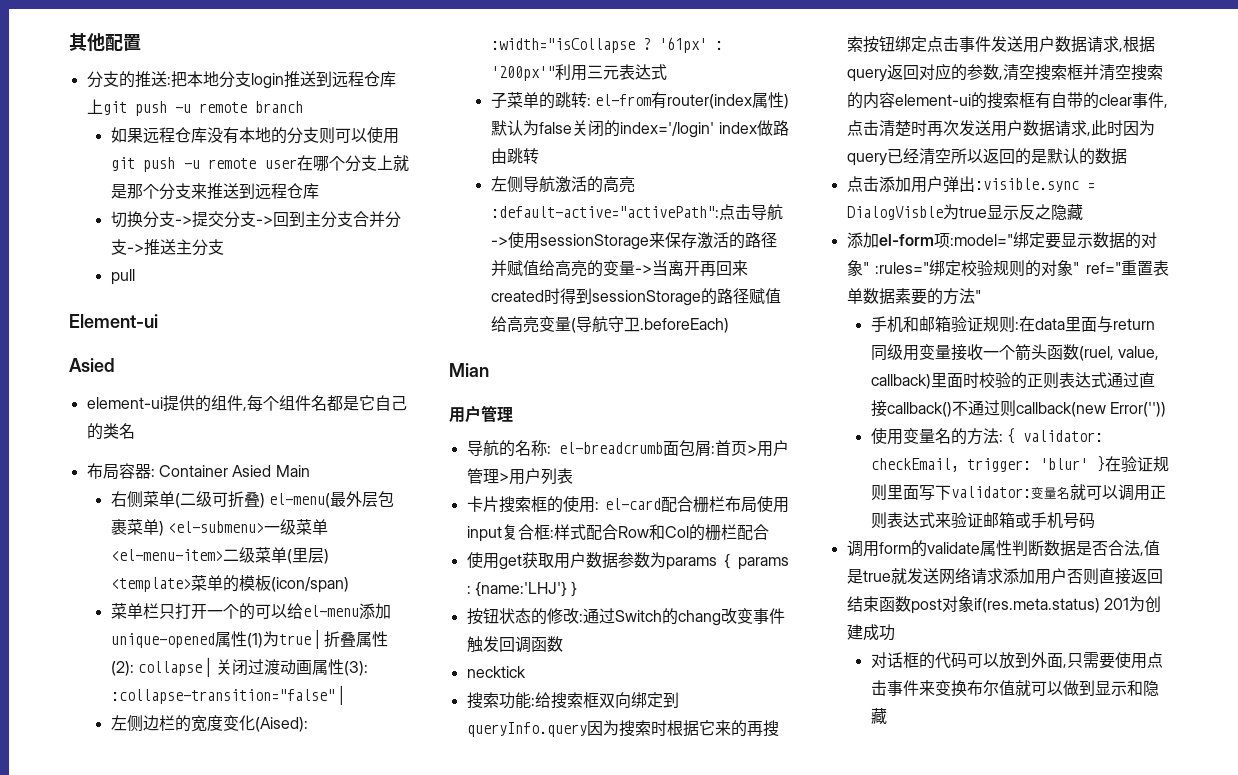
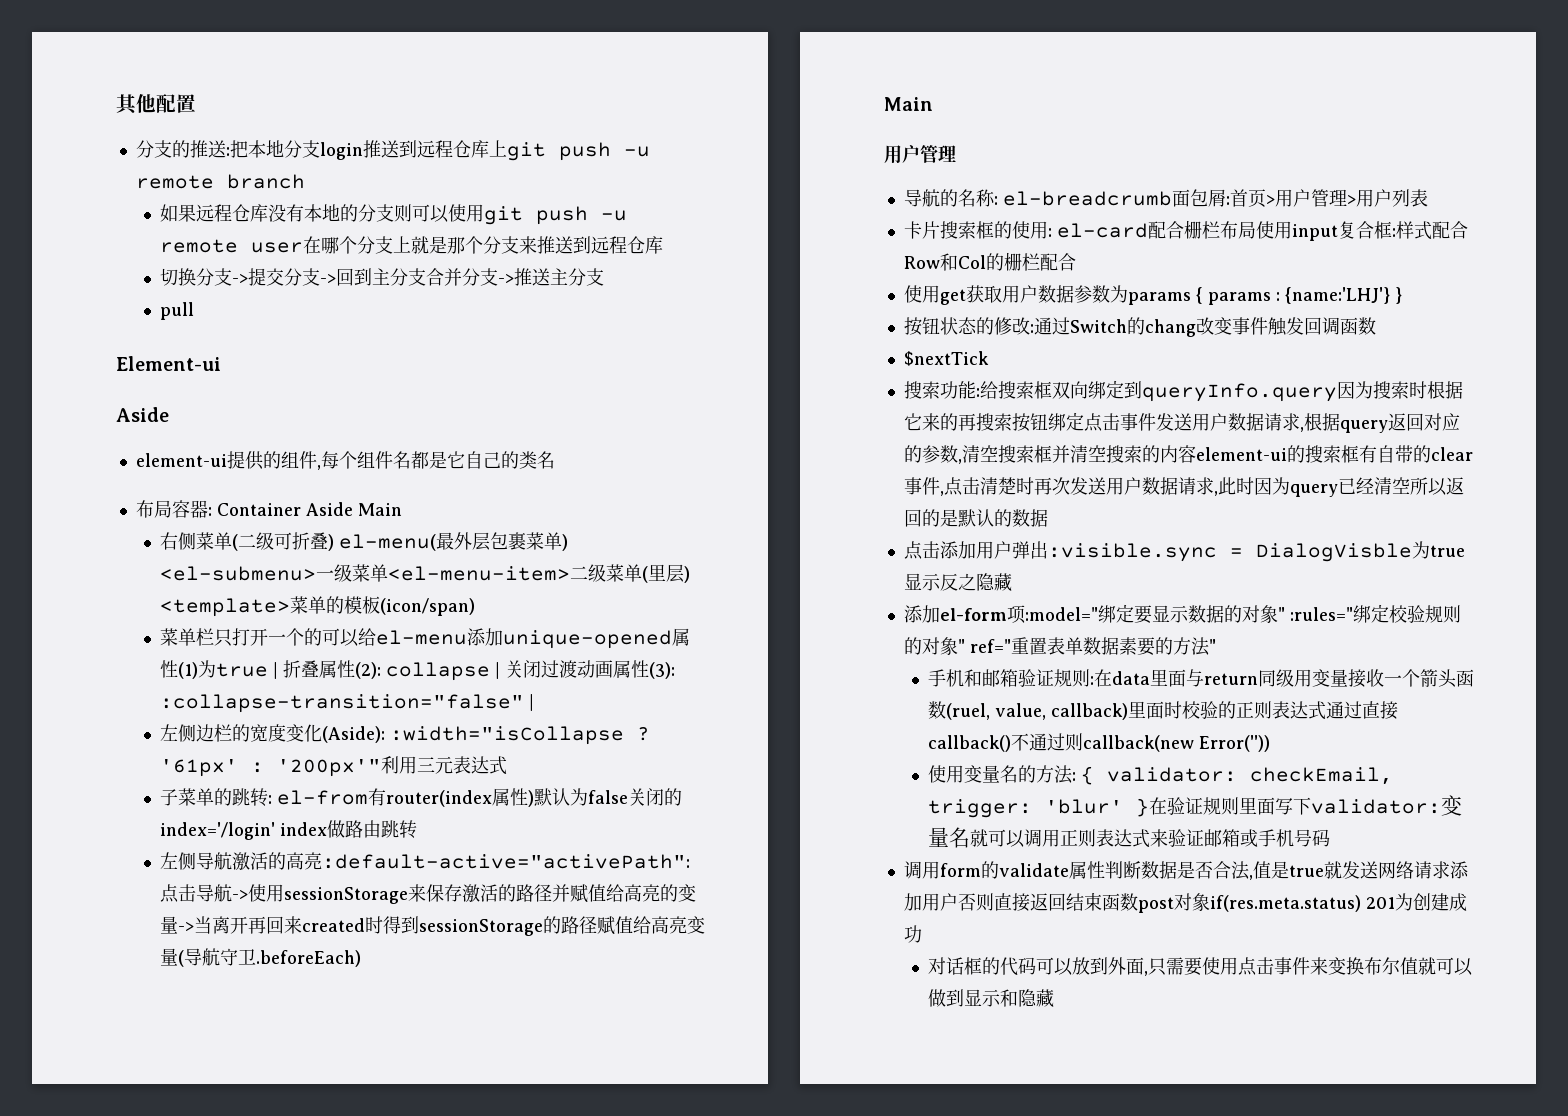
  Element-ui
- Asied
+ Aside
- 布局容器: Container Asied Main
+ 布局容器: Container Aside Main
- 左侧边栏的宽度变化(Aised): :width="isCollapse ?
+ 左侧边栏的宽度变化(Aside): :width="isCollapse ?
  左侧导航激活的高亮:default-active="activePath":点击导航->使用sessionStorage来保存激活的路径并赋值给高亮的变量->当离开再回来created时得到sessionStorage的路径赋值给高亮变量(导航守卫.beforeEach)
- Mian
+ Main
- necktick
+ $nextTick

